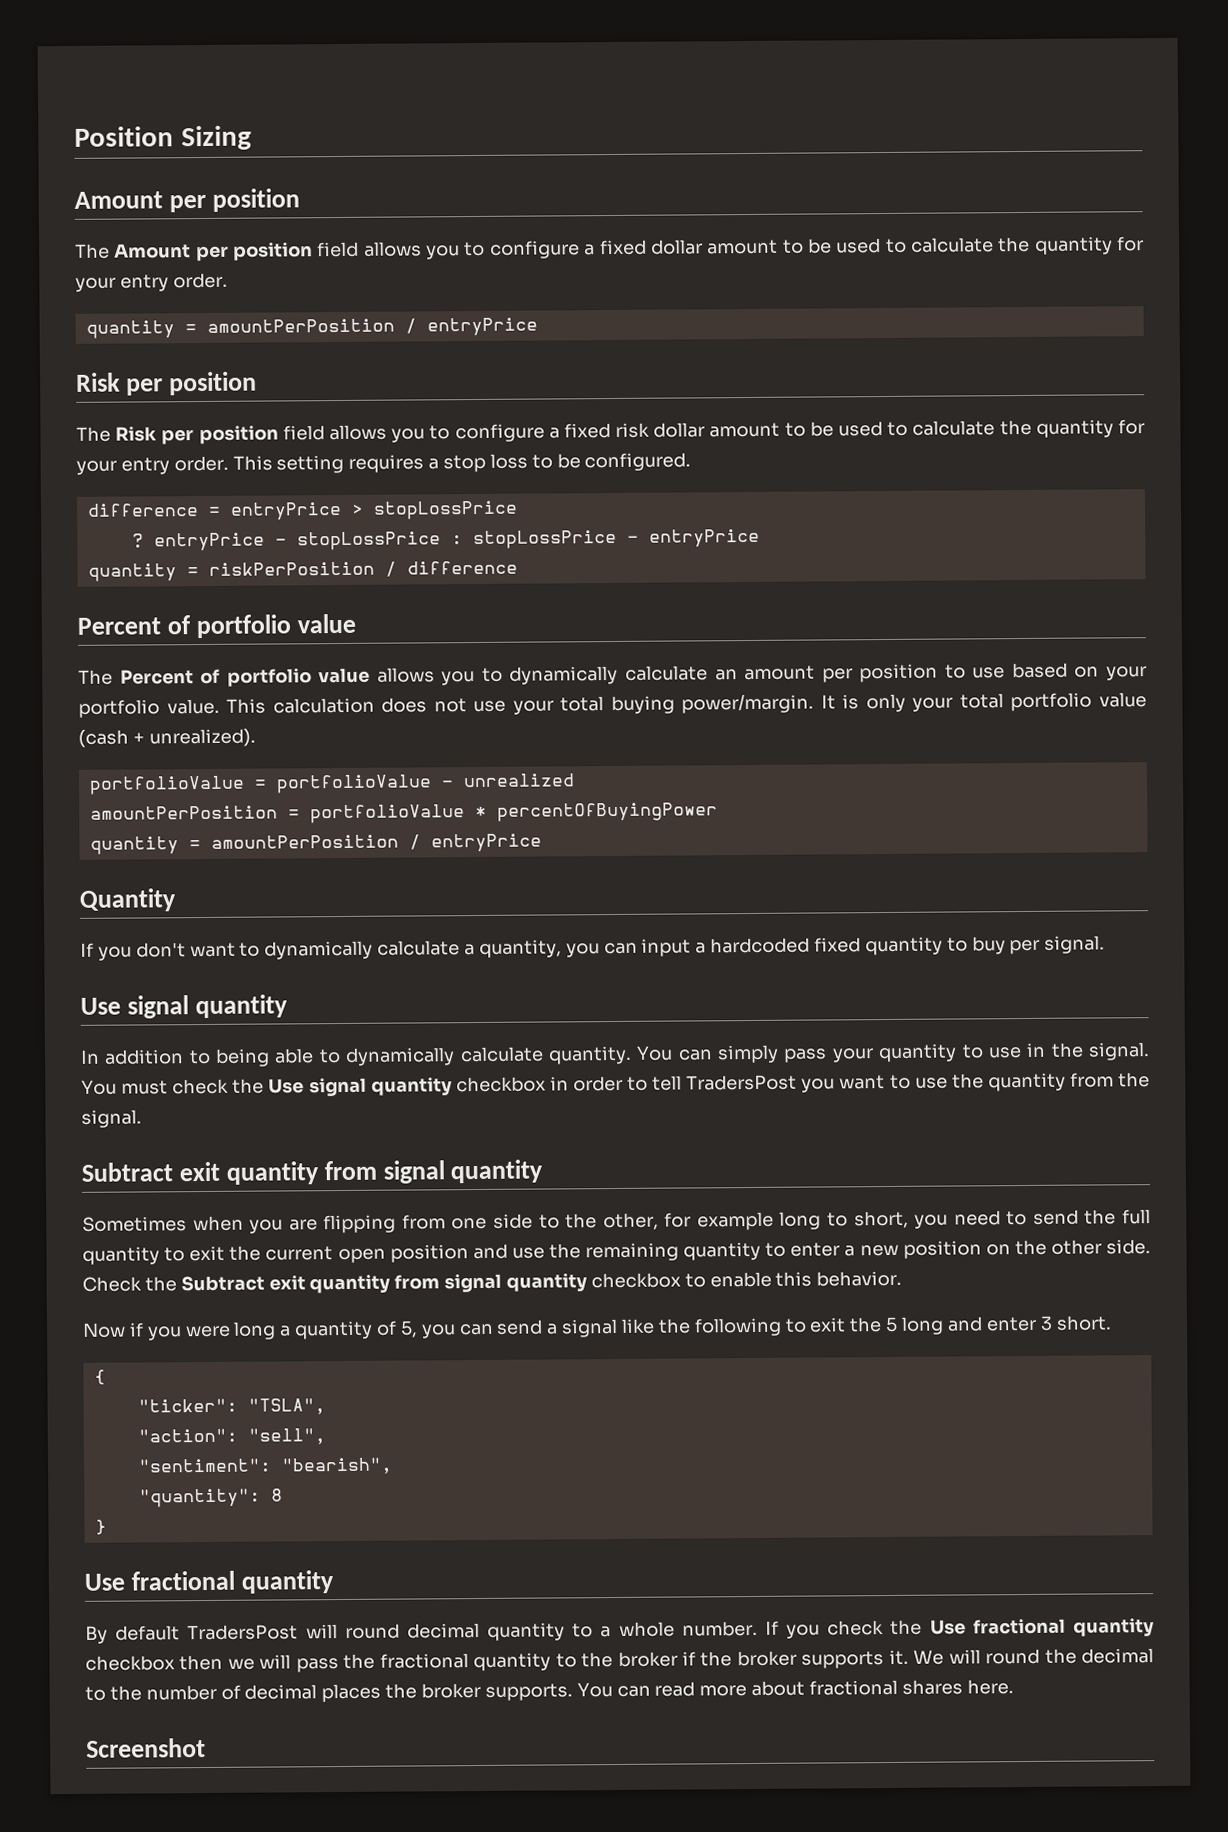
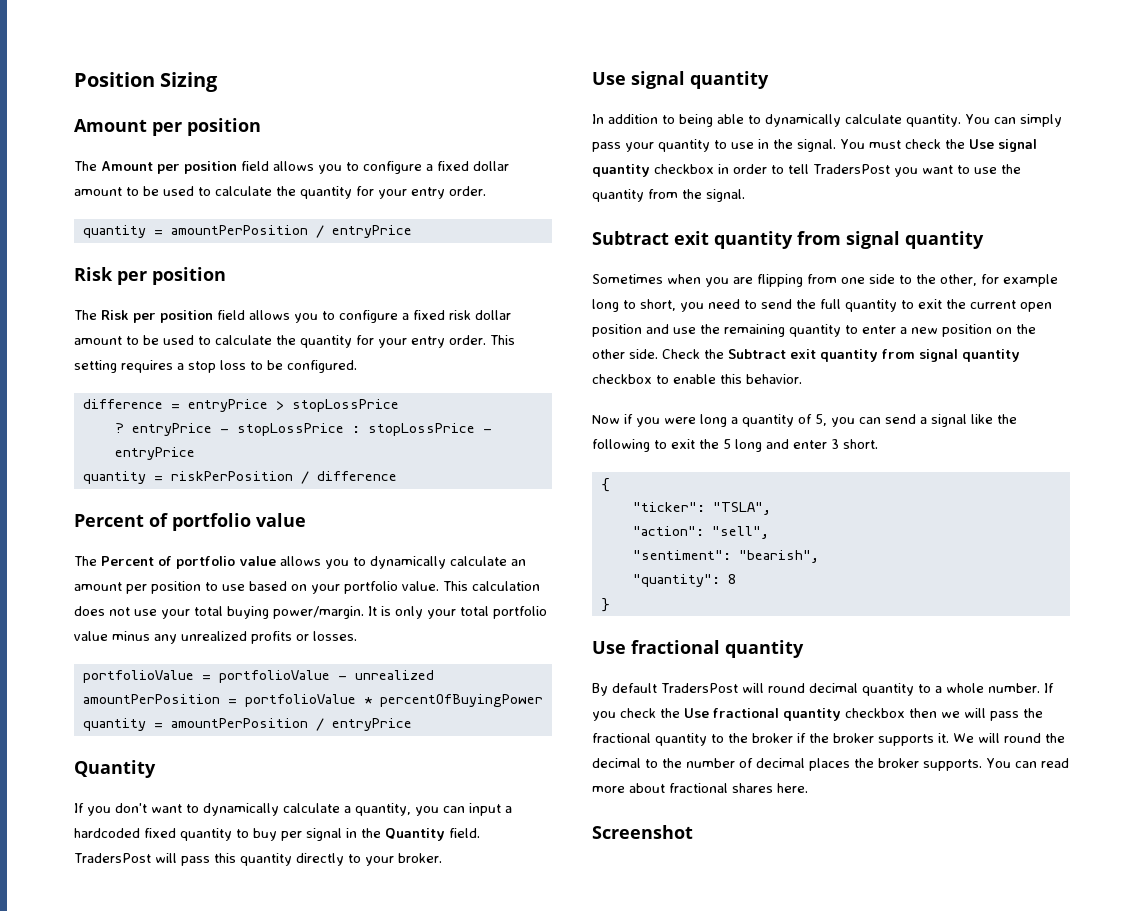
- It is only your total portfolio value (cash + unrealized).
+ It is only your total portfolio value minus any unrealized profits or losses.
- If you don't want to dynamically calculate a quantity, you can input a hardcoded fixed quantity to buy per signal.
+ If you don't want to dynamically calculate a quantity, you can input a hardcoded fixed quantity to buy per signal in the Quantity field. TradersPost will pass this quantity directly to your broker.

